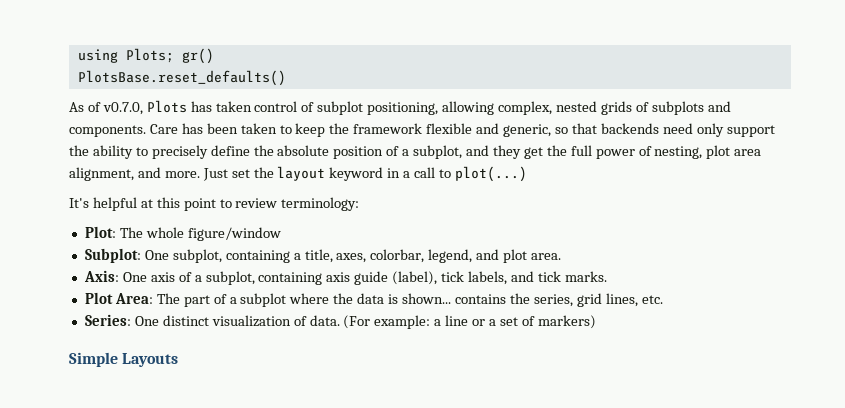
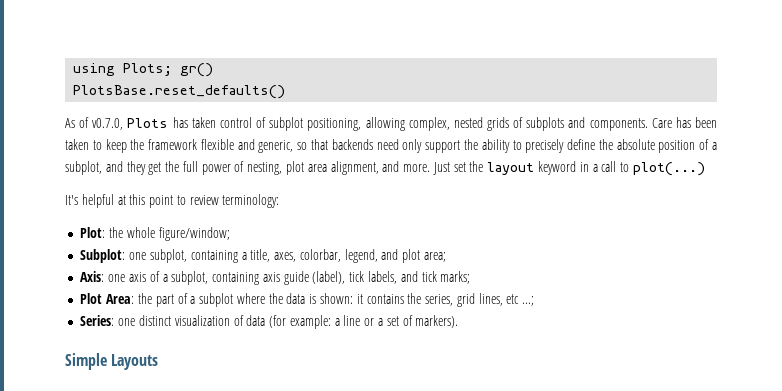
- Plot: The whole figure/window
+ Plot: the whole figure/window;
- Subplot: One subplot, containing a title, axes, colorbar, legend, and plot area.
+ Subplot: one subplot, containing a title, axes, colorbar, legend, and plot area;
- Axis: One axis of a subplot, containing axis guide (label), tick labels, and tick marks.
+ Axis: one axis of a subplot, containing axis guide (label), tick labels, and tick marks;
- Plot Area: The part of a subplot where the data is shown... contains the series, grid lines, etc.
+ Plot Area: the part of a subplot where the data is shown: it contains the series, grid lines, etc ...;
- Series: One distinct visualization of data. (For example: a line or a set of markers)
+ Series: one distinct visualization of data (for example: a line or a set of markers).

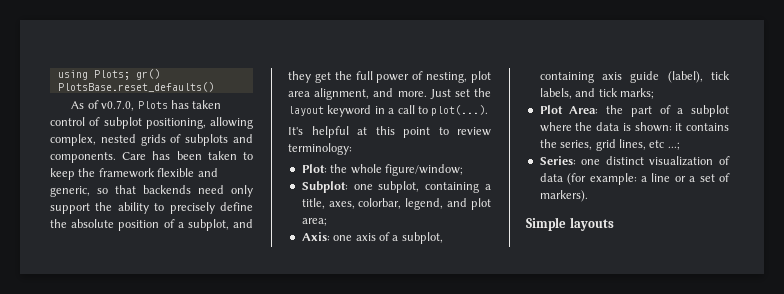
- Just set the layout keyword in a call to plot(...)
+ Just set the layout keyword in a call to plot(...).
- Simple Layouts
+ Simple layouts

